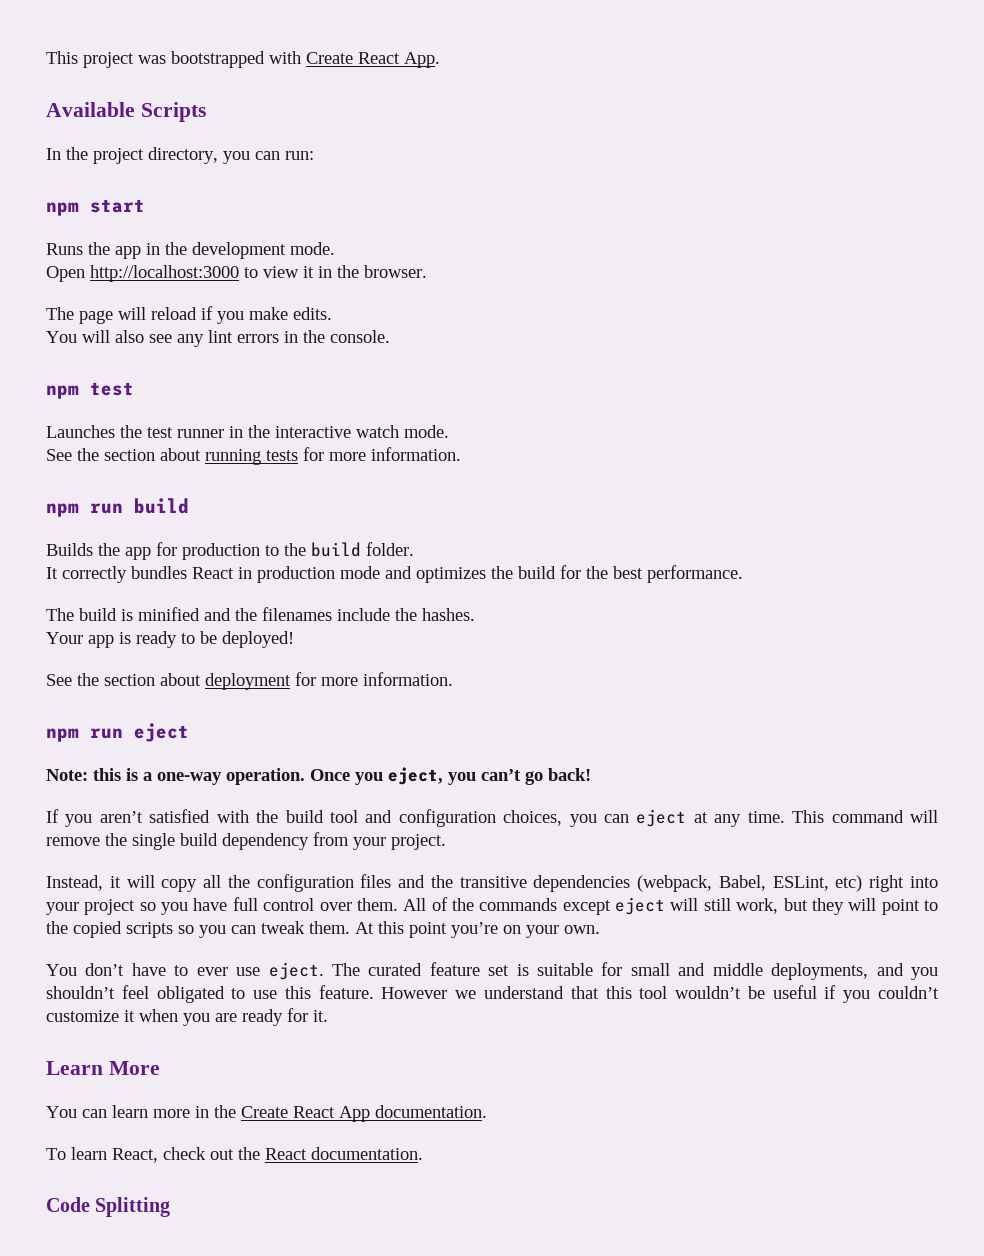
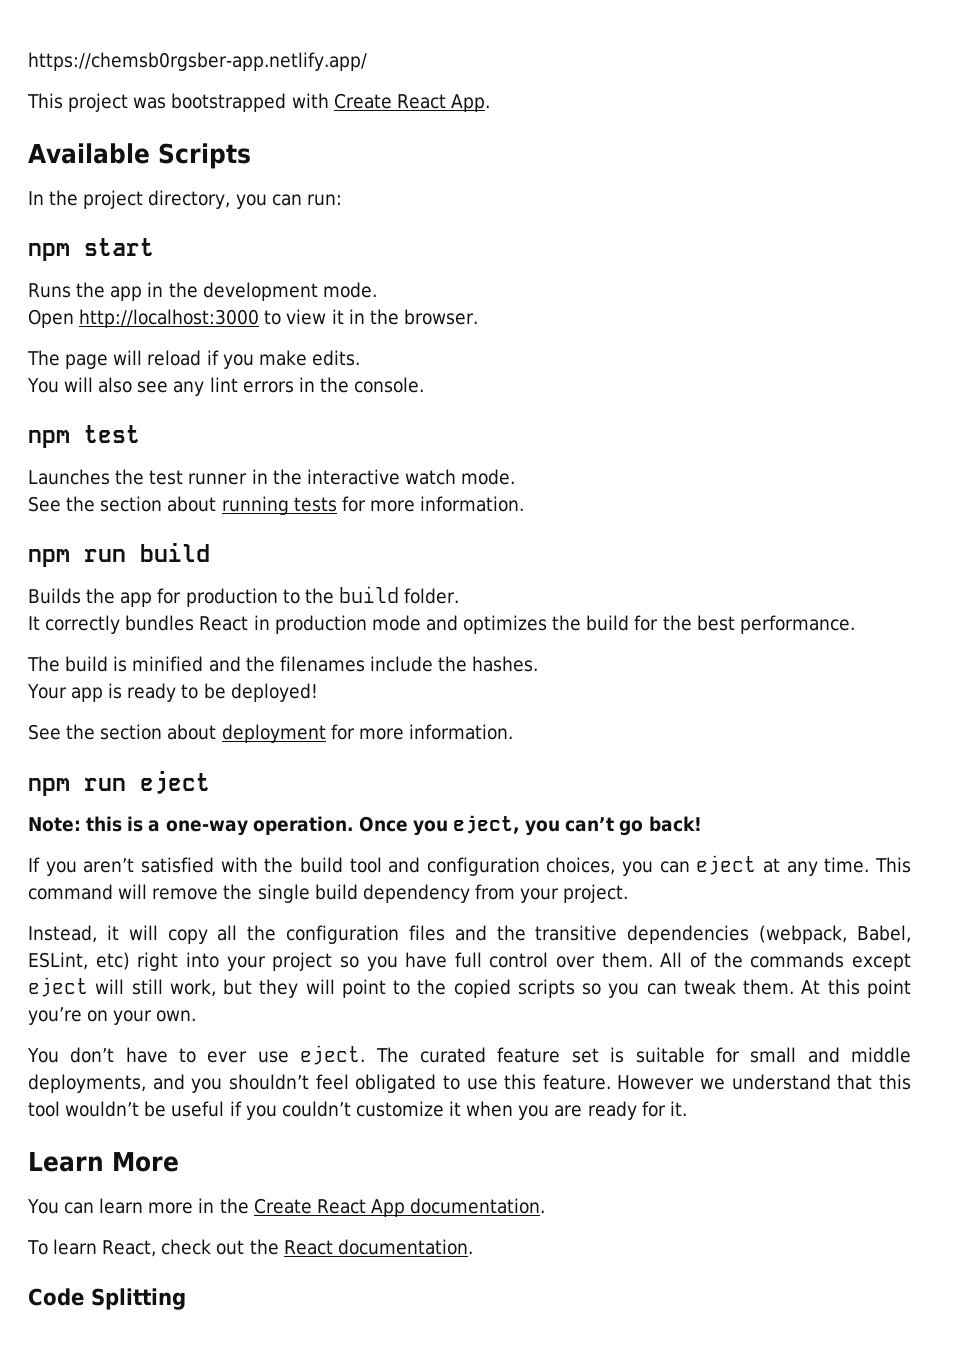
+ https://chemsb0rgsber-app.netlify.app/

